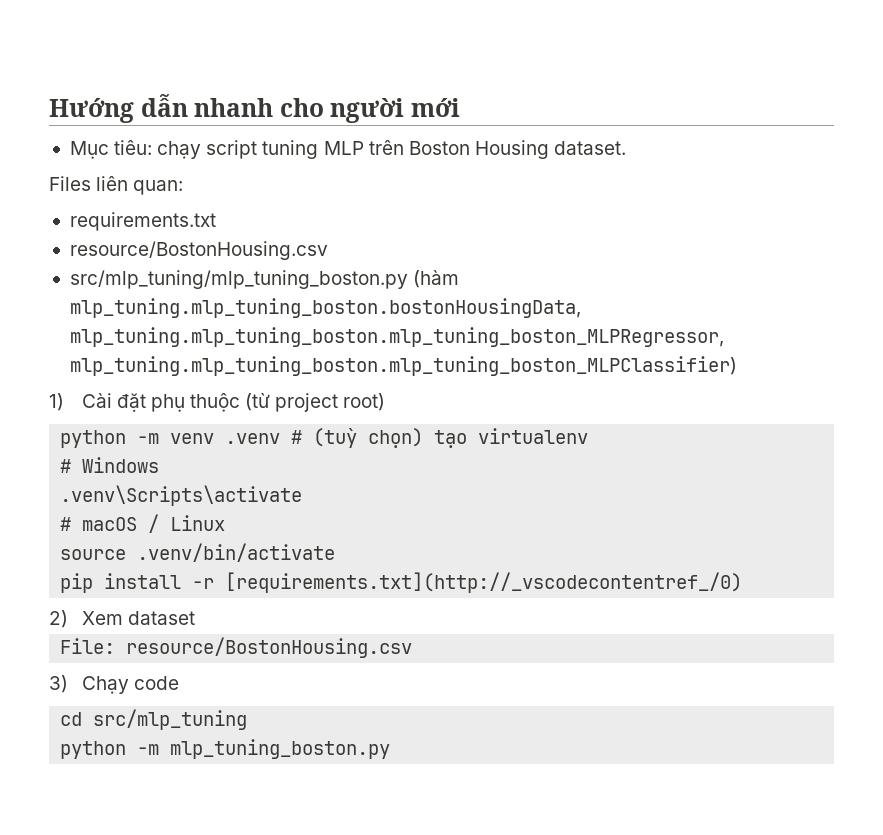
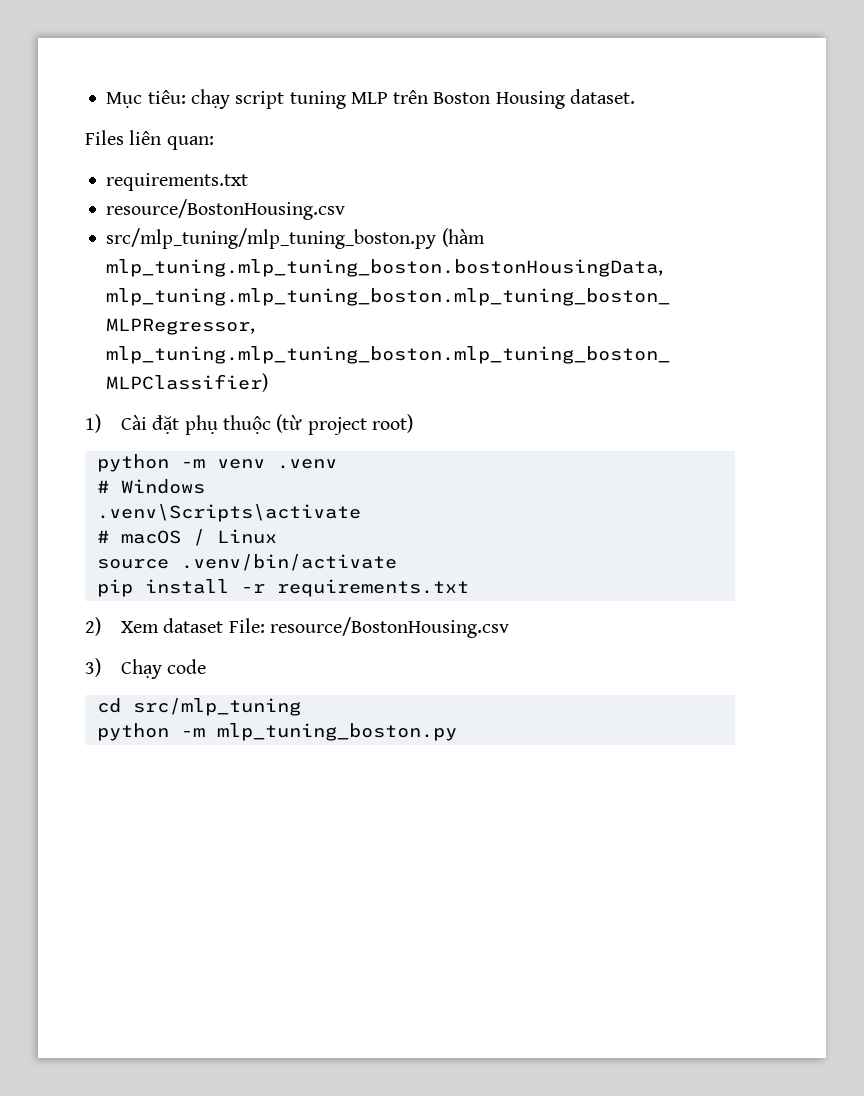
- Hướng dẫn nhanh cho người mới
- python -m venv .venv # (tuỳ chọn) tạo virtualenv
+ python -m venv .venv
- pip install -r [requirements.txt](http://_vscodecontentref_/0)
+ pip install -r requirements.txt
- 2) Xem dataset
- File: resource/BostonHousing.csv
+ 2) Xem dataset File: resource/BostonHousing.csv

